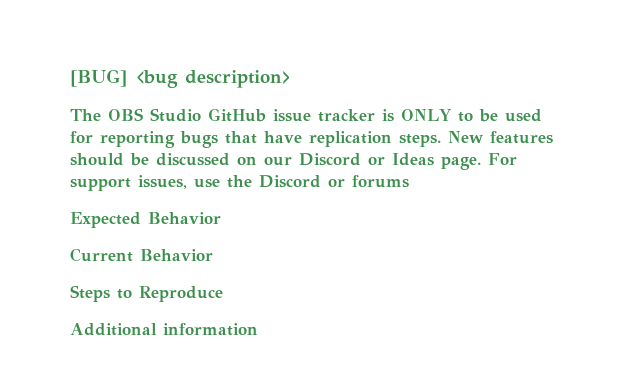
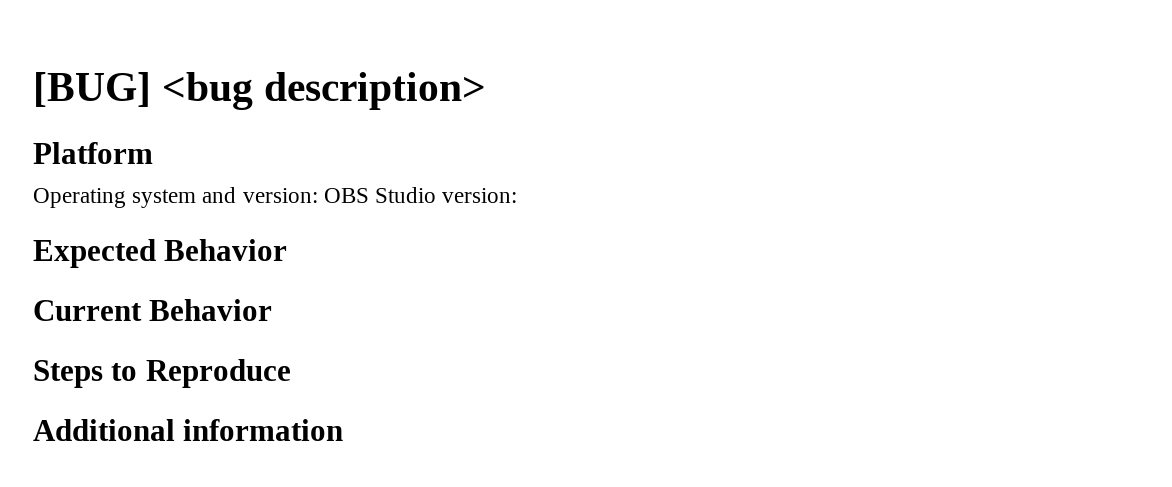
- The OBS Studio GitHub issue tracker is ONLY to be used for reporting bugs that have replication steps. New features should be discussed on our Discord or Ideas page. For support issues, use the Discord or forums
+ Platform
+ Operating system and version: OBS Studio version:

